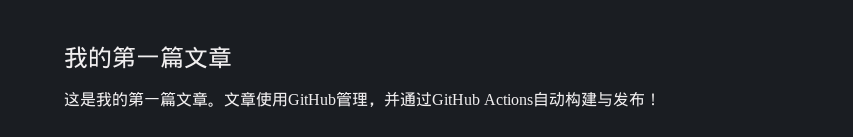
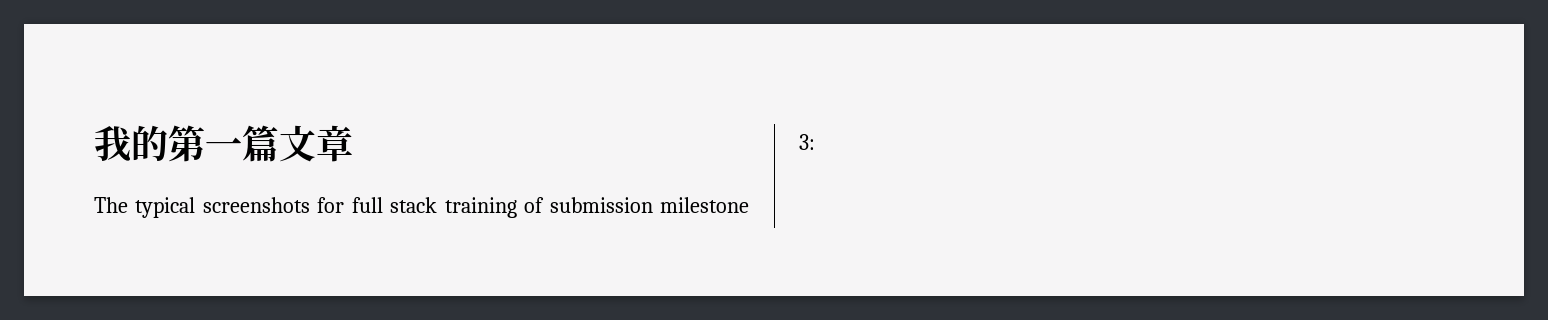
- 这是我的第一篇文章。文章使用GitHub管理，并通过GitHub Actions自动构建与发布！
+ The typical screenshots for full stack training of submission milestone 3:

